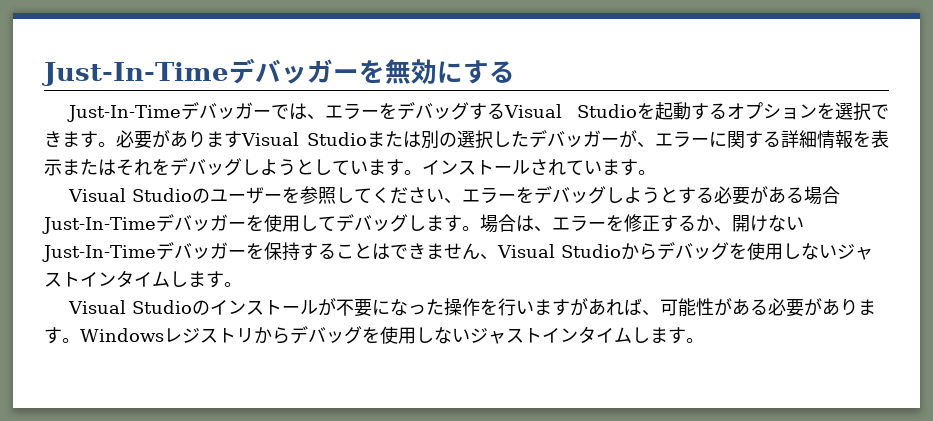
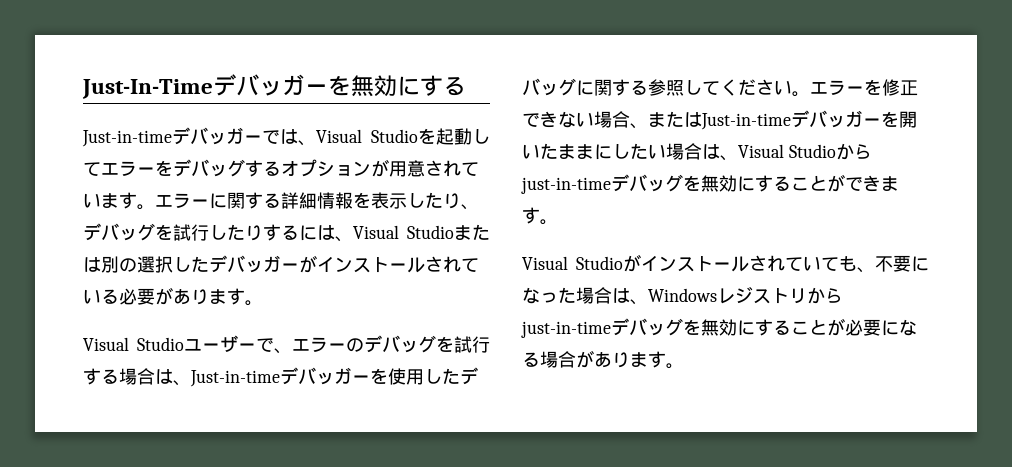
- Just-In-Timeデバッガーでは、エラーをデバッグするVisual Studioを起動するオプションを選択できます。必要がありますVisual Studioまたは別の選択したデバッガーが、エラーに関する詳細情報を表示またはそれをデバッグしようとしています。インストールされています。
- Visual Studioのユーザーを参照してください、エラーをデバッグしようとする必要がある場合Just-In-Timeデバッガーを使用してデバッグします。場合は、エラーを修正するか、開けないJust-In-Timeデバッガーを保持することはできません、Visual Studioからデバッグを使用しないジャストインタイムします。
- Visual Studioのインストールが不要になった操作を行いますがあれば、可能性がある必要があります。Windowsレジストリからデバッグを使用しないジャストインタイムします。
+ Just-in-timeデバッガーでは、Visual Studioを起動してエラーをデバッグするオプションが用意されています。エラーに関する詳細情報を表示したり、デバッグを試行したりするには、Visual Studioまたは別の選択したデバッガーがインストールされている必要があります。
+ Visual Studioユーザーで、エラーのデバッグを試行する場合は、Just-in-timeデバッガーを使用したデバッグに関する参照してください。エラーを修正できない場合、またはJust-in-timeデバッガーを開いたままにしたい場合は、Visual Studioからjust-in-timeデバッグを無効にすることができます。
+ Visual Studioがインストールされていても、不要になった場合は、Windowsレジストリからjust-in-timeデバッグを無効にすることが必要になる場合があります。

